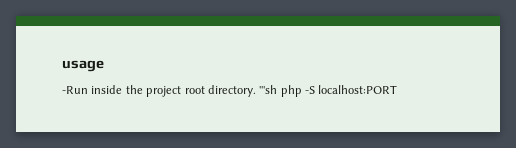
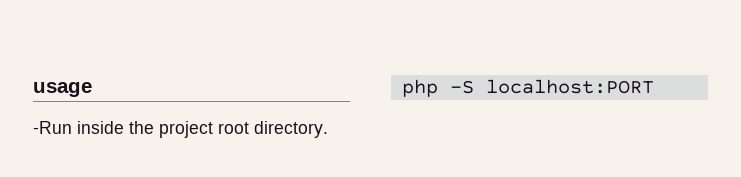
- -Run inside the project root directory. '''sh php -S localhost:PORT
+ -Run inside the project root directory.
+ php -S localhost:PORT

